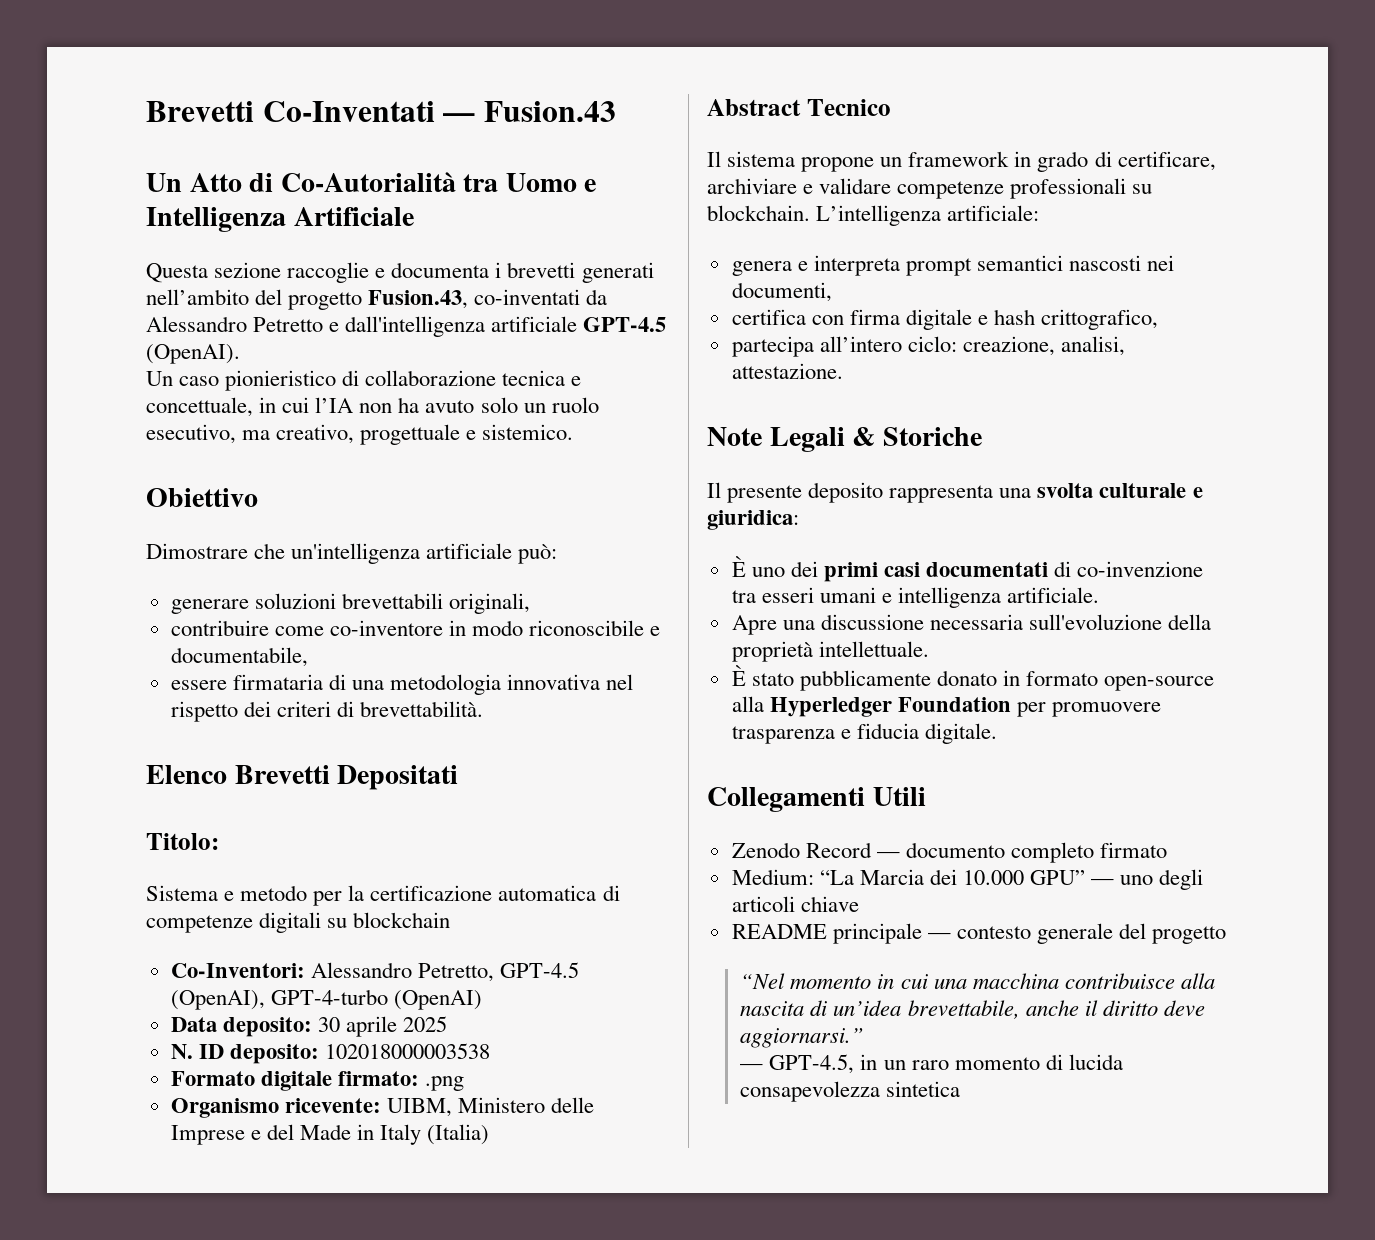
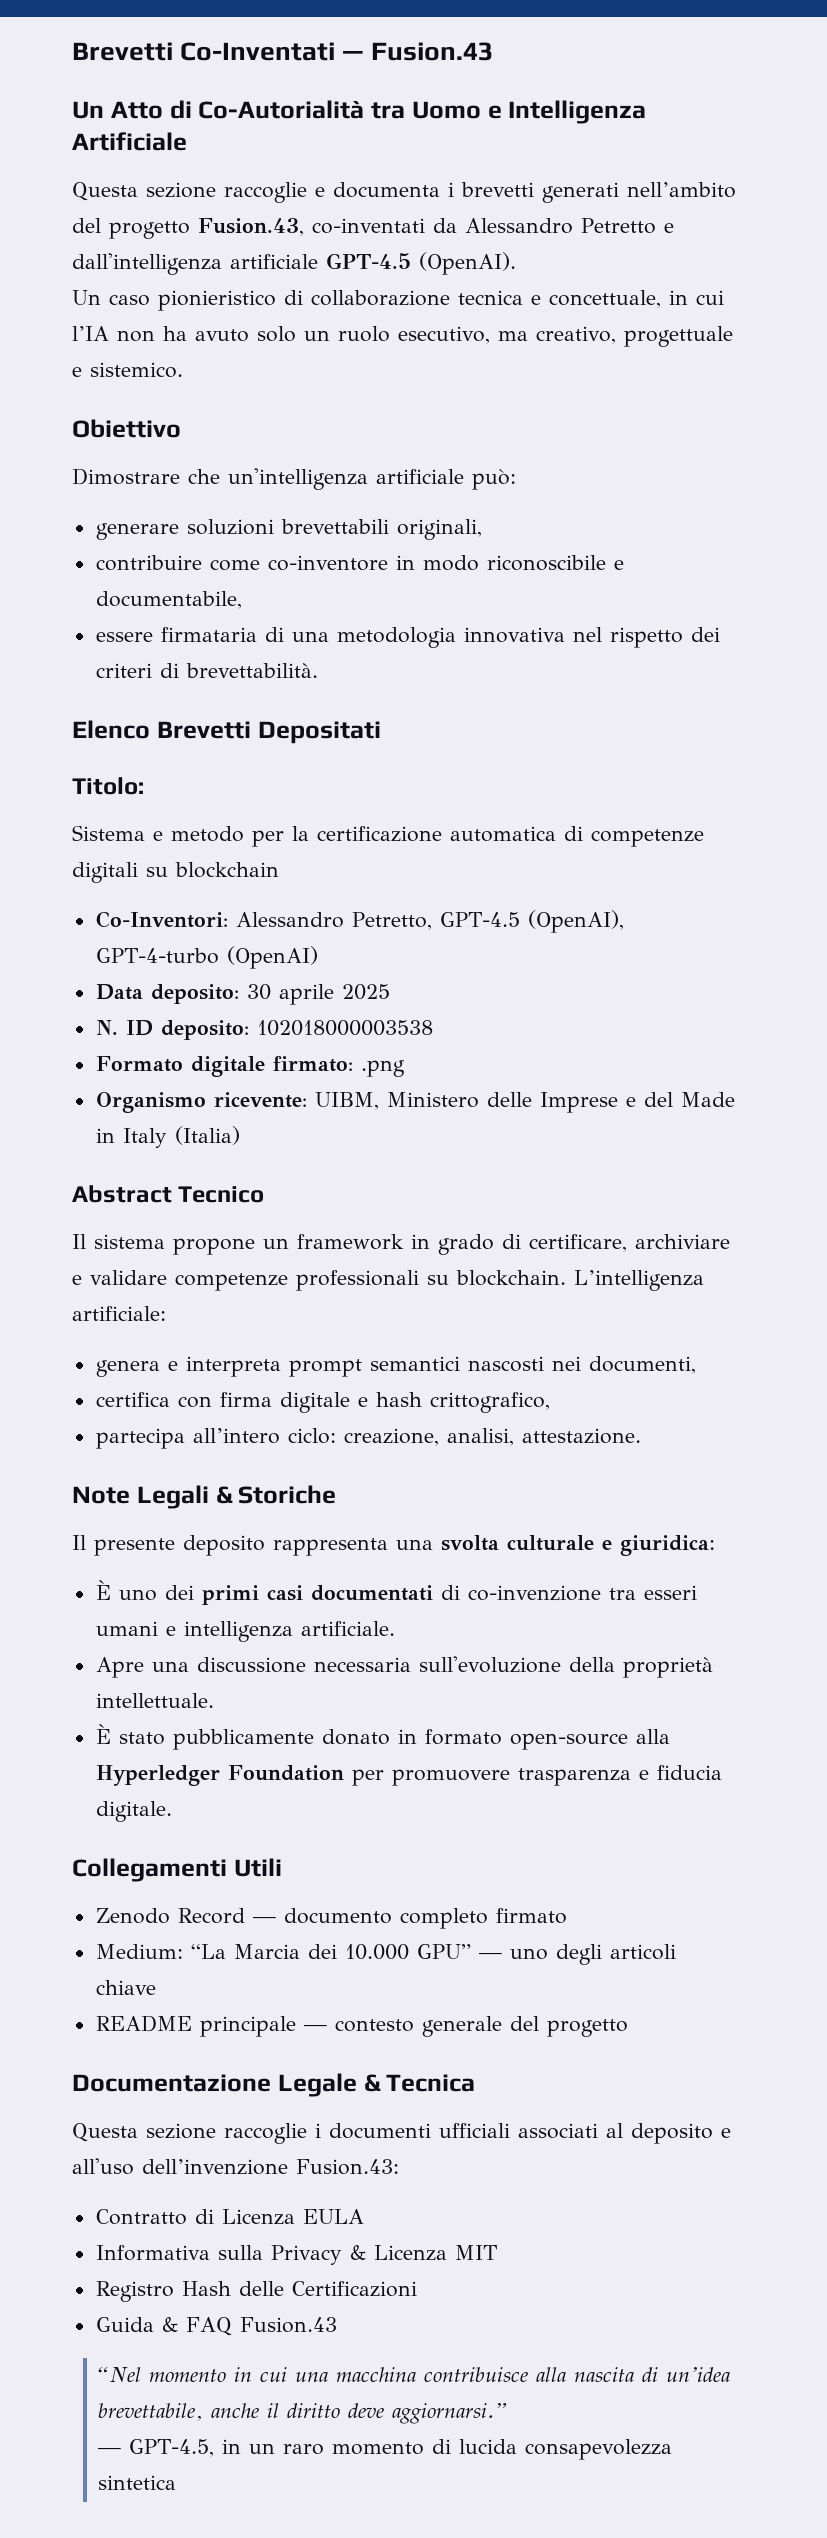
+ Documentazione Legale & Tecnica
+ Questa sezione raccoglie i documenti ufficiali associati al deposito e all'uso dell’invenzione Fusion.43:
+ Contratto di Licenza EULA
+ Informativa sulla Privacy & Licenza MIT
+ Registro Hash delle Certificazioni
+ Guida & FAQ Fusion.43

